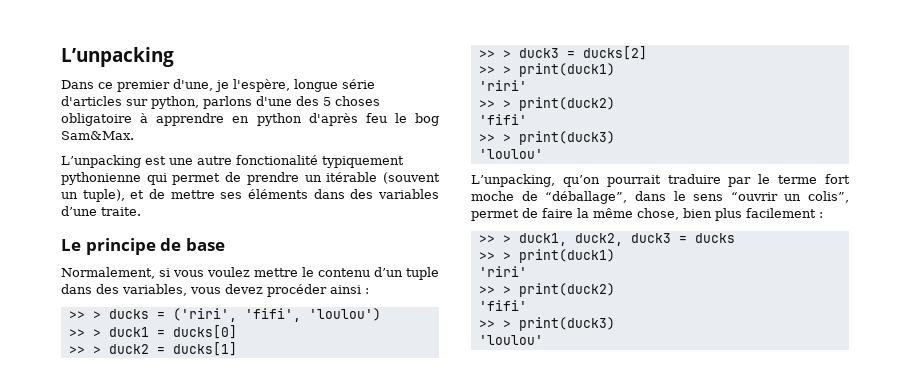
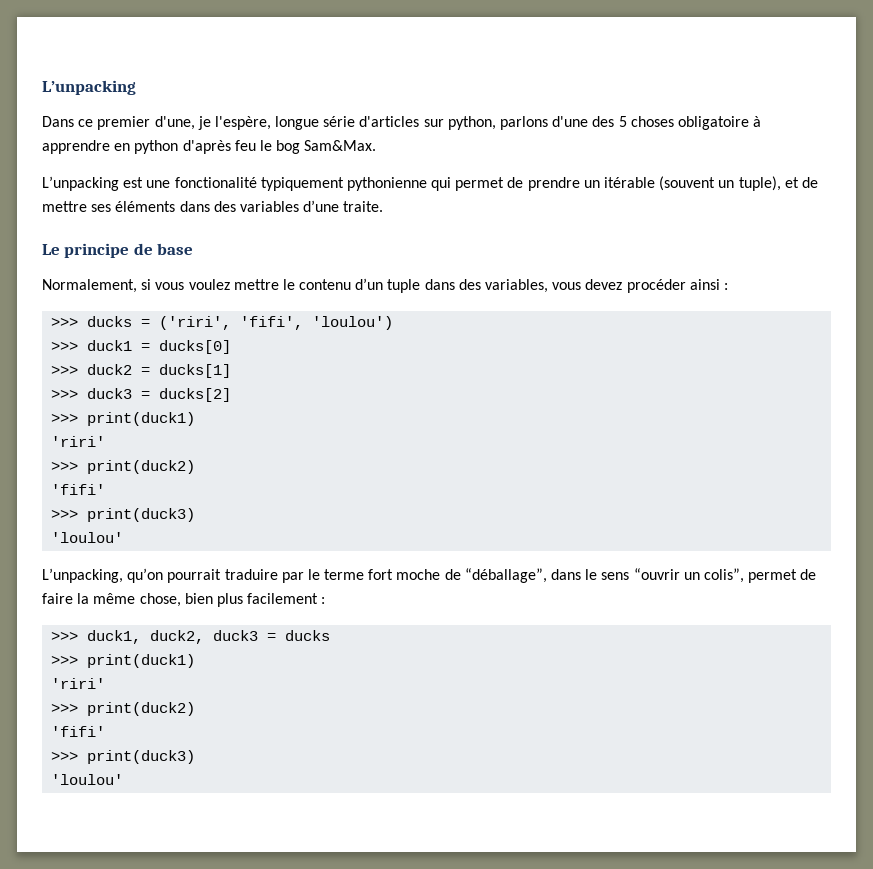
- L’unpacking est une autre fonctionalité typiquement pythonienne qui permet de prendre un itérable (souvent un tuple), et de mettre ses éléments dans des variables d’une traite.
+ L’unpacking est une fonctionalité typiquement pythonienne qui permet de prendre un itérable (souvent un tuple), et de mettre ses éléments dans des variables d’une traite.
- >> > ducks = ('riri', 'fifi', 'loulou')
+ >>> ducks = ('riri', 'fifi', 'loulou')
- >> > duck1 = ducks[0]
+ >>> duck1 = ducks[0]
- >> > duck2 = ducks[1]
+ >>> duck2 = ducks[1]
- >> > duck3 = ducks[2]
- >> > print(duck1)
+ >>> duck3 = ducks[2]
+ >>> print(duck1)
  'riri'
- >> > print(duck2)
+ >>> print(duck2)
  'fifi'
- >> > print(duck3)
+ >>> print(duck3)
- >> > duck1, duck2, duck3 = ducks
- >> > print(duck1)
+ >>> duck1, duck2, duck3 = ducks
+ >>> print(duck1)
  'riri'
- >> > print(duck2)
+ >>> print(duck2)
  'fifi'
- >> > print(duck3)
+ >>> print(duck3)

